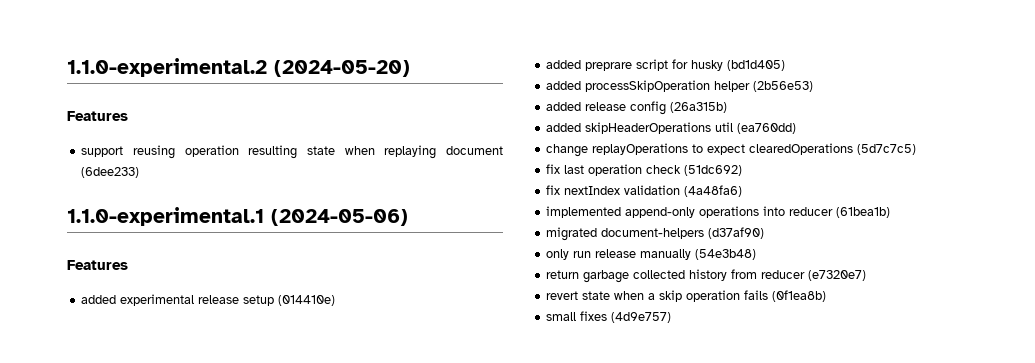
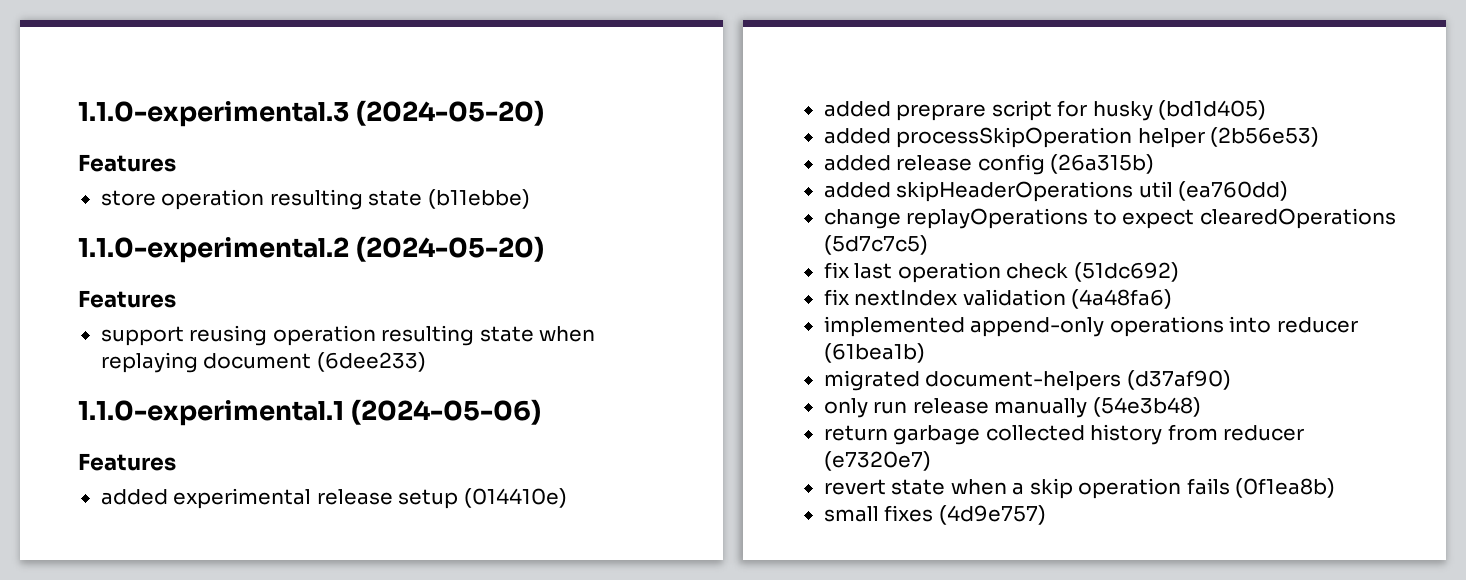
+ 1.1.0-experimental.3 (2024-05-20)
+ Features
+ store operation resulting state (b11ebbe)

